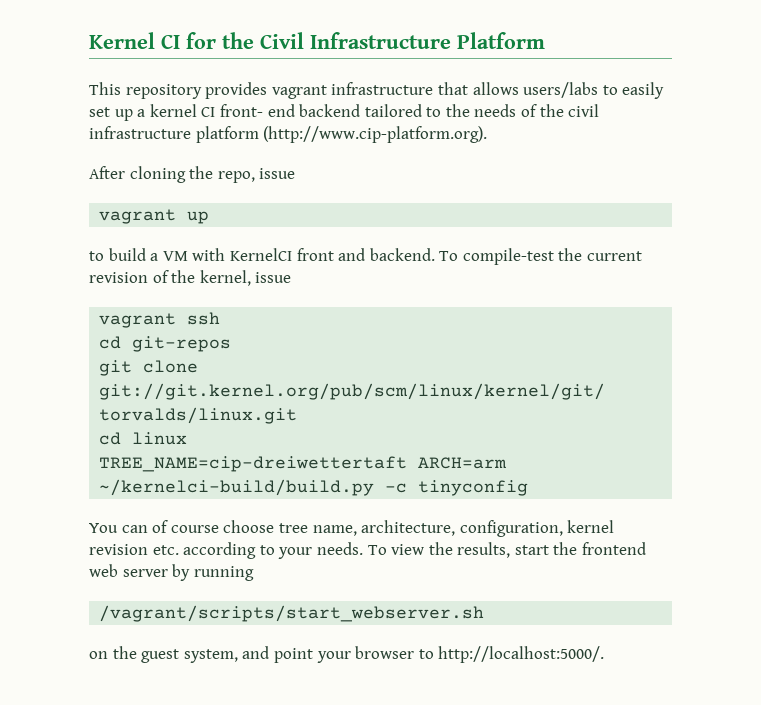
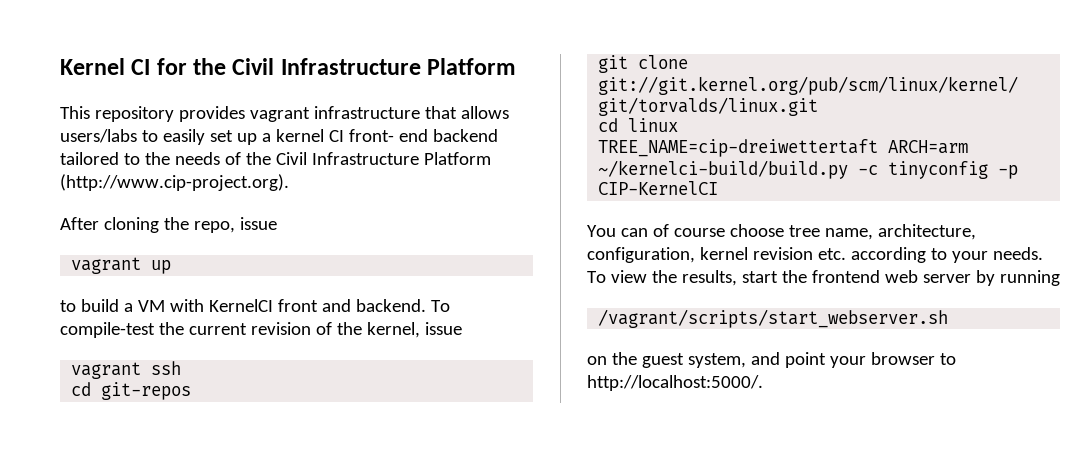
- This repository provides vagrant infrastructure that allows users/labs to easily set up a kernel CI front- end backend tailored to the needs of the civil infrastructure platform (http://www.cip-platform.org).
+ This repository provides vagrant infrastructure that allows users/labs to easily set up a kernel CI front- end backend tailored to the needs of the Civil Infrastructure Platform (http://www.cip-project.org).
- TREE_NAME=cip-dreiwettertaft ARCH=arm ~/kernelci-build/build.py -c tinyconfig
+ TREE_NAME=cip-dreiwettertaft ARCH=arm ~/kernelci-build/build.py -c tinyconfig -p CIP-KernelCI

